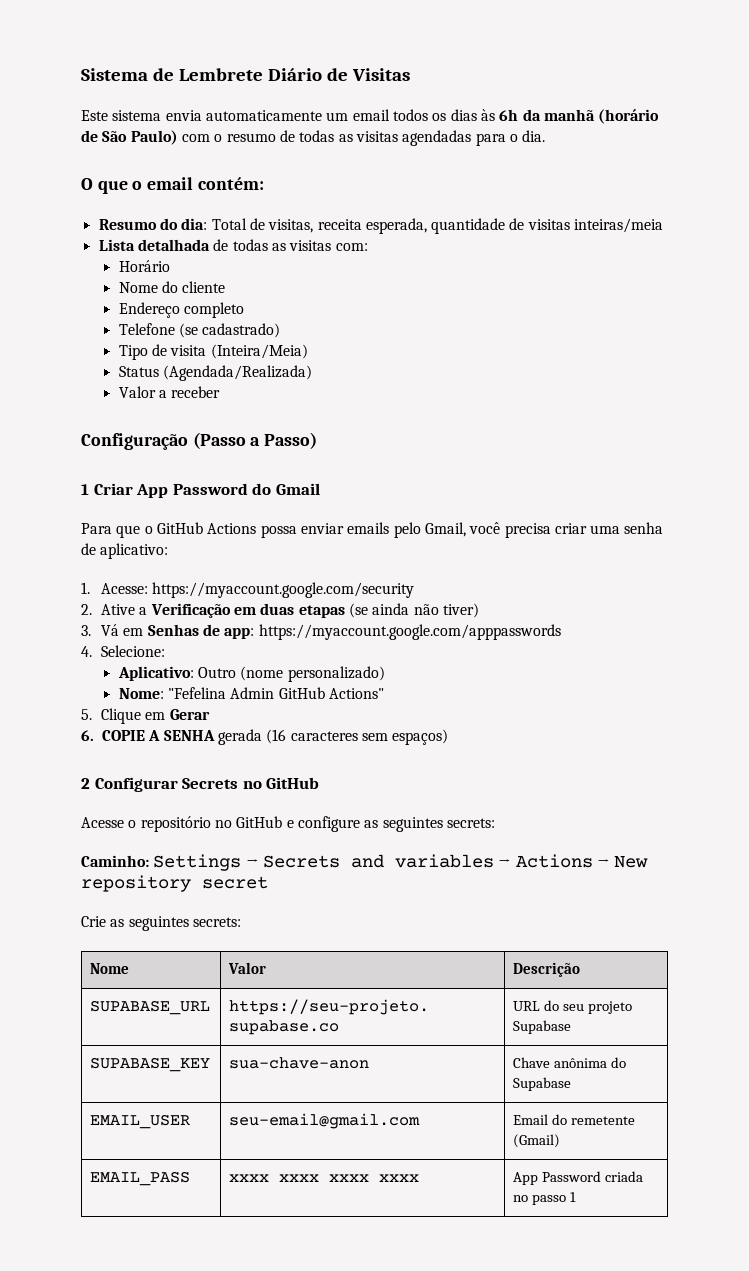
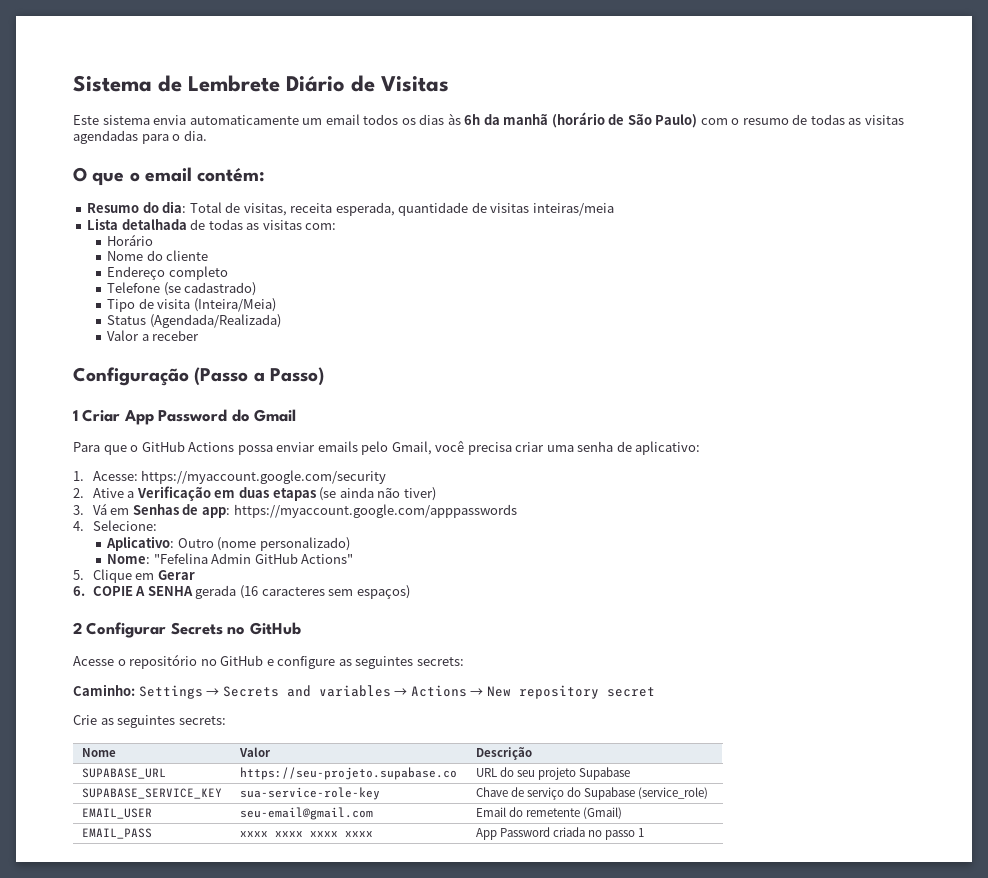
- SUPABASE_KEY | sua-chave-anon | Chave anônima do Supabase
+ SUPABASE_SERVICE_KEY | sua-service-role-key | Chave de serviço do Supabase (service_role)

